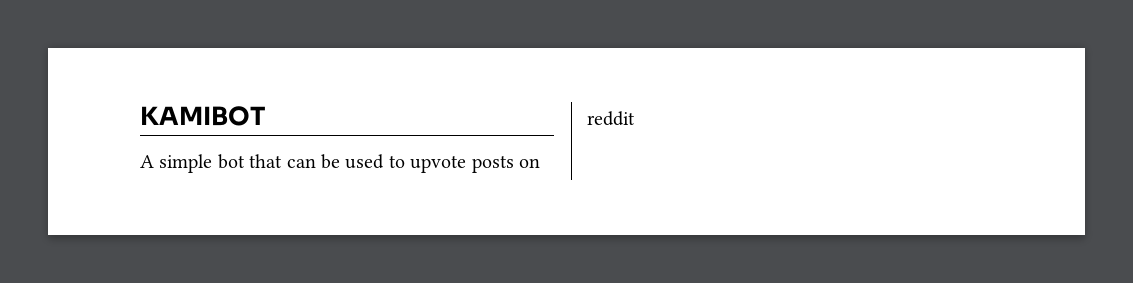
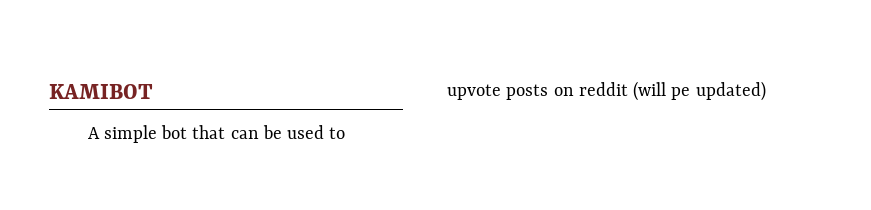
- A simple bot that can be used to upvote posts on reddit
+ A simple bot that can be used to upvote posts on reddit (will pe updated)

